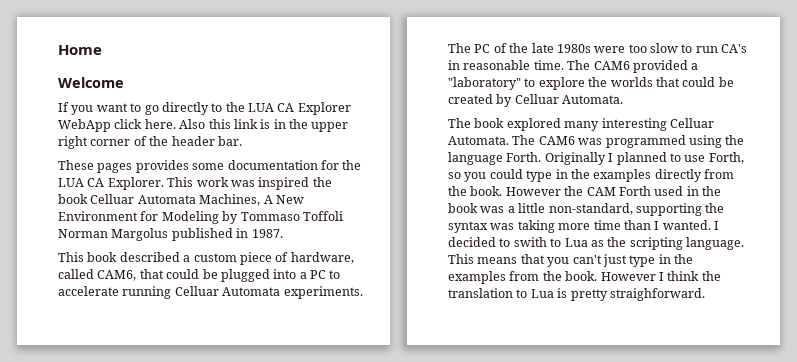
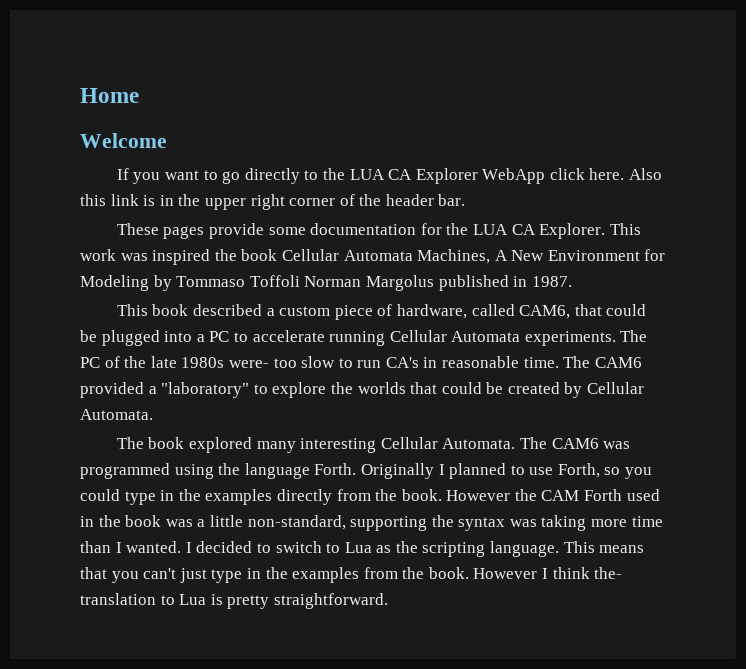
- These pages provides some documentation for the LUA CA Explorer.
+ These pages provide some documentation for the LUA CA Explorer.
- This work was inspired the book Celluar Automata Machines, A New Environment for Modeling by Tommaso Toffoli Norman Margolus published in 1987.
+ This work was inspired the book Cellular Automata Machines, A New Environment for Modeling by Tommaso Toffoli Norman Margolus published in 1987.
- This book described a custom piece of hardware, called CAM6, that could be plugged into a PC to accelerate running Celluar Automata experiments.
+ This book described a custom piece of hardware, called CAM6, that could be plugged into a PC to accelerate running Cellular Automata experiments.
- The PC of the late 1980s were too slow to run CA's in reasonable time.
+ The PC of the late 1980s were- too slow to run CA's in reasonable time.
- The CAM6 provided a "laboratory" to explore the worlds that could be created by Celluar Automata.
+ The CAM6 provided a "laboratory" to explore the worlds that could be created by Cellular Automata.
- The book explored many interesting Celluar Automata.
+ The book explored many interesting Cellular Automata.
- I decided to swith to Lua as the scripting language.
+ I decided to switch to Lua as the scripting language.
- However I think the translation to Lua is pretty straighforward.
+ However I think the- translation to Lua is pretty straightforward.

